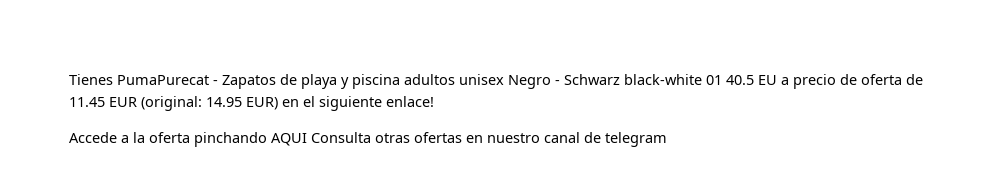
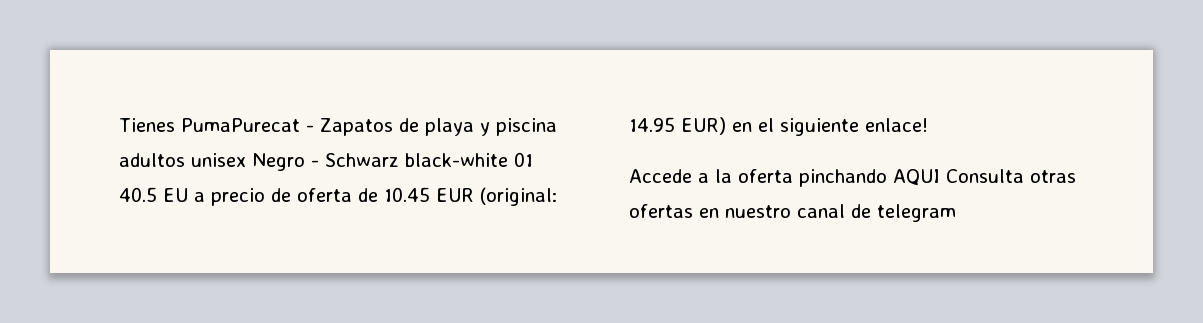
- Tienes PumaPurecat - Zapatos de playa y piscina adultos unisex Negro - Schwarz black-white 01 40.5 EU a precio de oferta de 11.45 EUR (original: 14.95 EUR) en el siguiente enlace!
+ Tienes PumaPurecat - Zapatos de playa y piscina adultos unisex Negro - Schwarz black-white 01 40.5 EU a precio de oferta de 10.45 EUR (original: 14.95 EUR) en el siguiente enlace!

